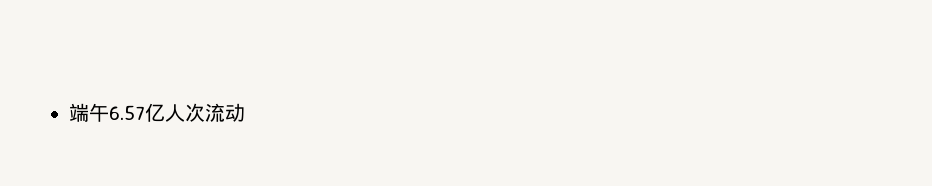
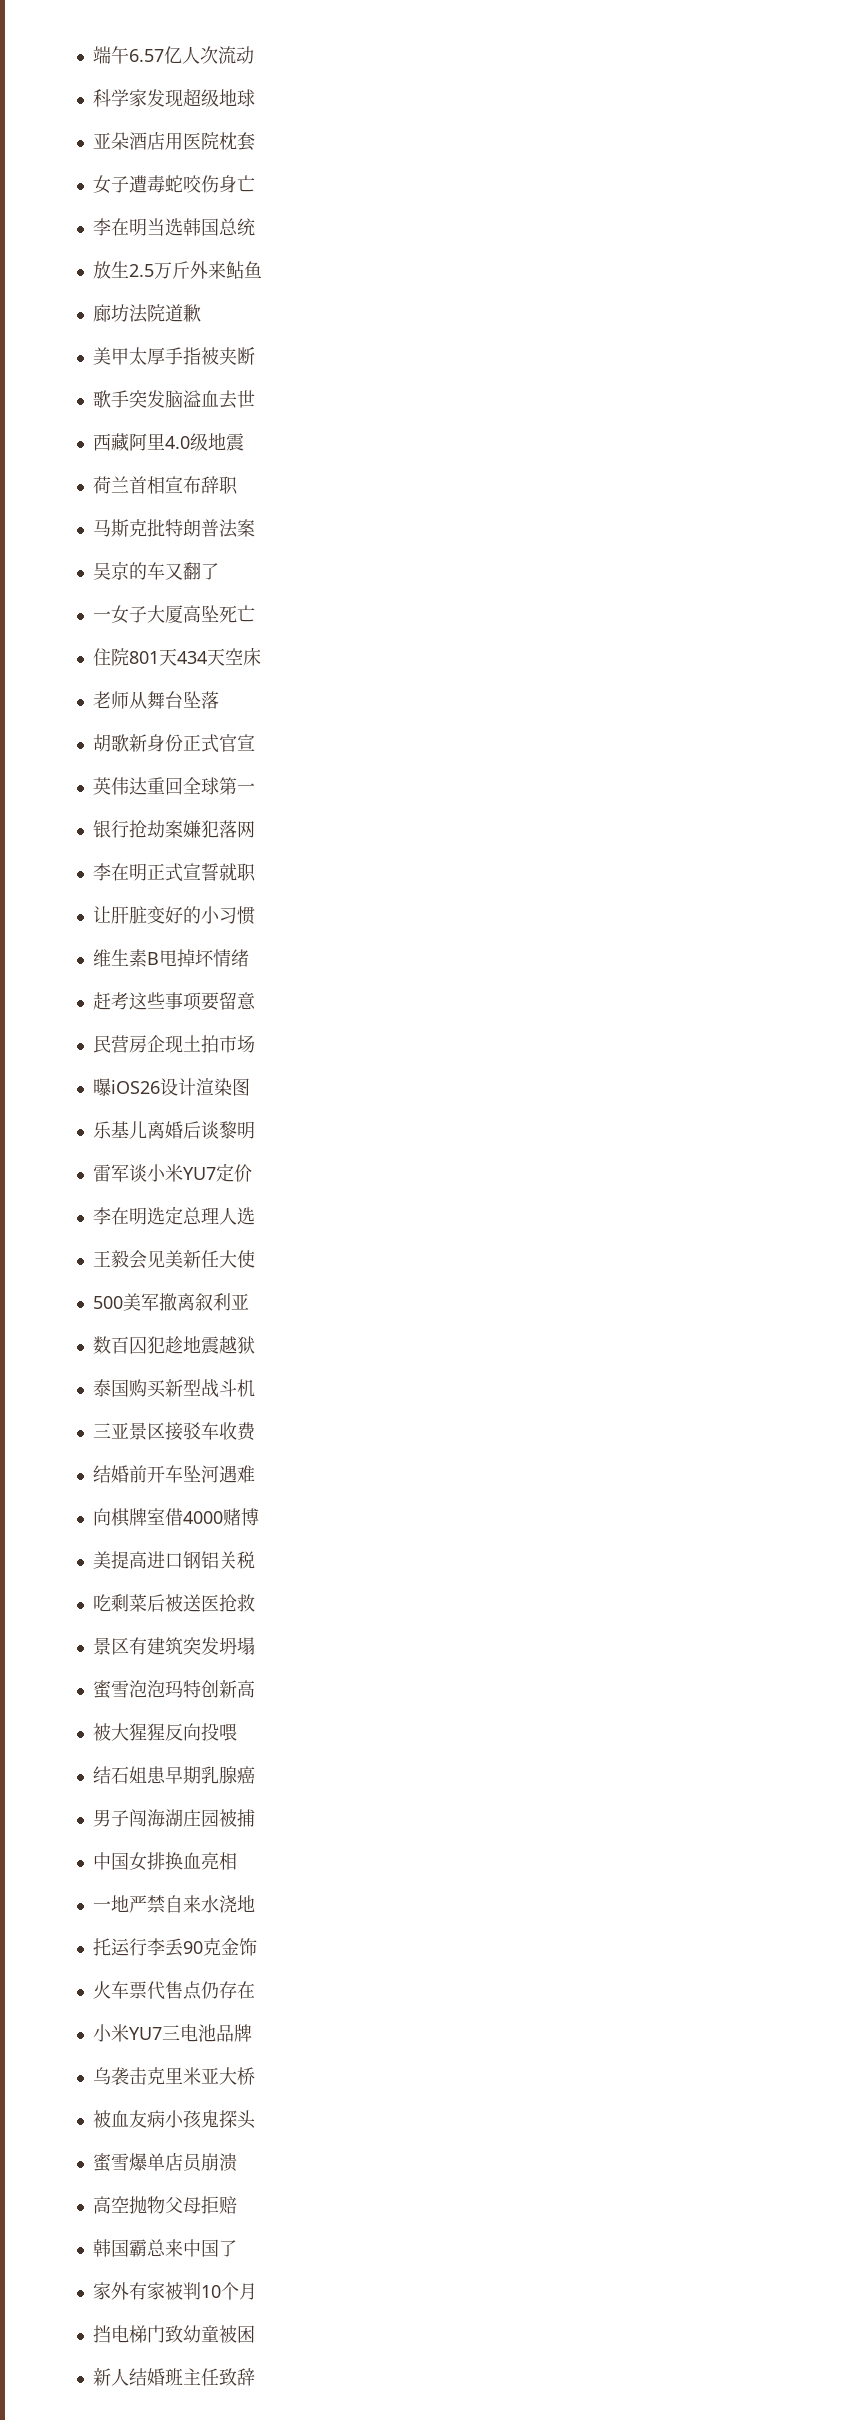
+ 科学家发现超级地球
+ 亚朵酒店用医院枕套
+ 女子遭毒蛇咬伤身亡
+ 李在明当选韩国总统
+ 放生2.5万斤外来鲇鱼
+ 廊坊法院道歉
+ 美甲太厚手指被夹断
+ 歌手突发脑溢血去世
+ 西藏阿里4.0级地震
+ 荷兰首相宣布辞职
+ 马斯克批特朗普法案
+ 吴京的车又翻了
+ 一女子大厦高坠死亡
+ 住院801天434天空床
+ 老师从舞台坠落
+ 胡歌新身份正式官宣
+ 英伟达重回全球第一
+ 银行抢劫案嫌犯落网
+ 李在明正式宣誓就职
+ 让肝脏变好的小习惯
+ 维生素B甩掉坏情绪
+ 赶考这些事项要留意
+ 民营房企现土拍市场
+ 曝iOS26设计渲染图
+ 乐基儿离婚后谈黎明
+ 雷军谈小米YU7定价
+ 李在明选定总理人选
+ 王毅会见美新任大使
+ 500美军撤离叙利亚
+ 数百囚犯趁地震越狱
+ 泰国购买新型战斗机
+ 三亚景区接驳车收费
+ 结婚前开车坠河遇难
+ 向棋牌室借4000赌博
+ 美提高进口钢铝关税
+ 吃剩菜后被送医抢救
+ 景区有建筑突发坍塌
+ 蜜雪泡泡玛特创新高
+ 被大猩猩反向投喂
+ 结石姐患早期乳腺癌
+ 男子闯海湖庄园被捕
+ 中国女排换血亮相
+ 一地严禁自来水浇地
+ 托运行李丢90克金饰
+ 火车票代售点仍存在
+ 小米YU7三电池品牌
+ 乌袭击克里米亚大桥
+ 被血友病小孩鬼探头
+ 蜜雪爆单店员崩溃
+ 高空抛物父母拒赔
+ 韩国霸总来中国了
+ 家外有家被判10个月
+ 挡电梯门致幼童被困
+ 新人结婚班主任致辞

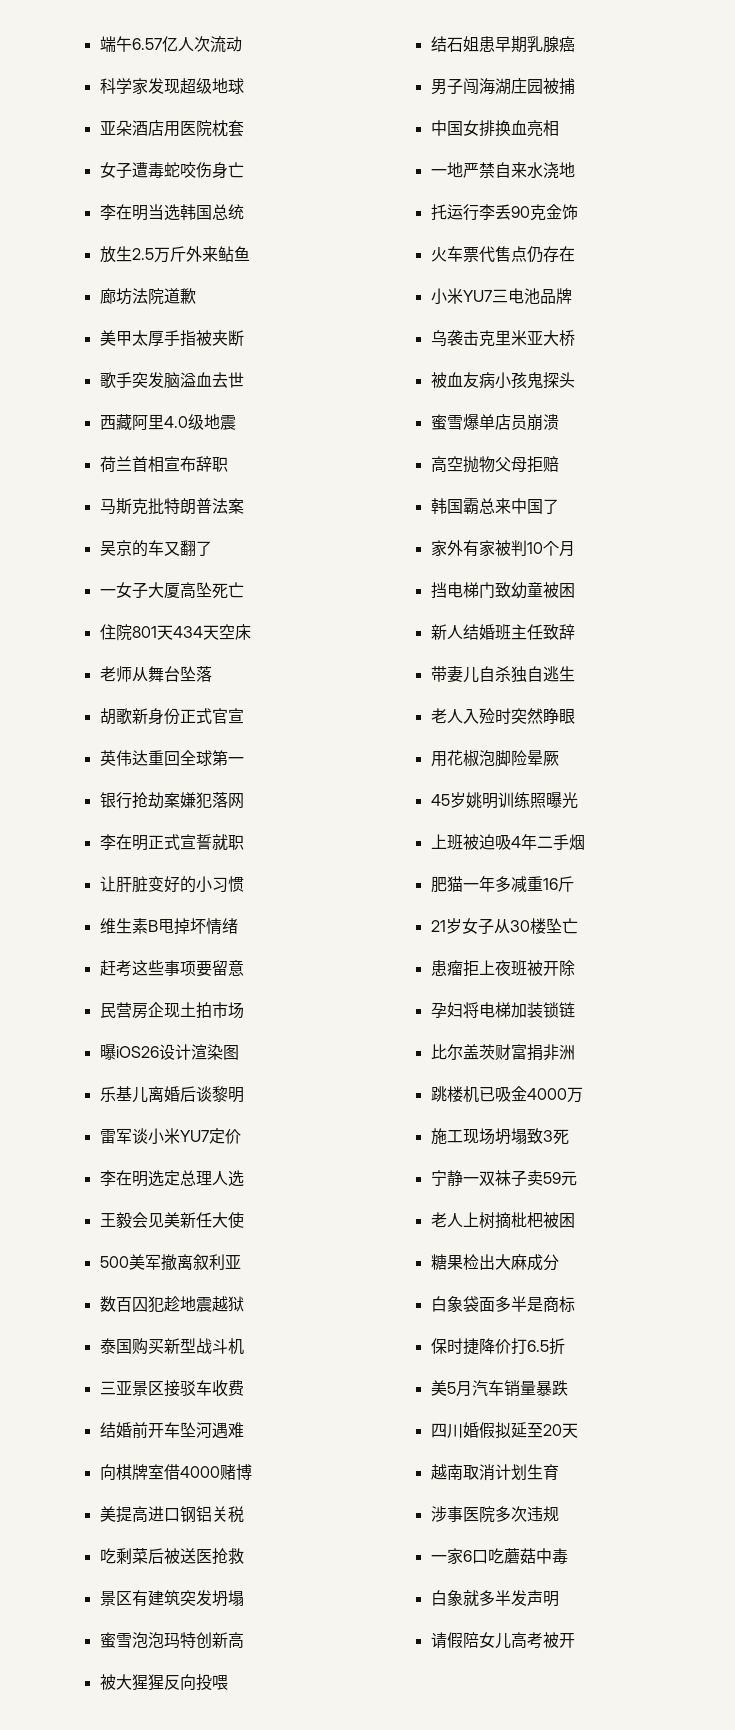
+ 带妻儿自杀独自逃生
+ 老人入殓时突然睁眼
+ 用花椒泡脚险晕厥
+ 45岁姚明训练照曝光
+ 上班被迫吸4年二手烟
+ 肥猫一年多减重16斤
+ 21岁女子从30楼坠亡
+ 患瘤拒上夜班被开除
+ 孕妇将电梯加装锁链
+ 比尔盖茨财富捐非洲
+ 跳楼机已吸金4000万
+ 施工现场坍塌致3死
+ 宁静一双袜子卖59元
+ 老人上树摘枇杷被困
+ 糖果检出大麻成分
+ 白象袋面多半是商标
+ 保时捷降价打6.5折
+ 美5月汽车销量暴跌
+ 四川婚假拟延至20天
+ 越南取消计划生育
+ 涉事医院多次违规
+ 一家6口吃蘑菇中毒
+ 白象就多半发声明
+ 请假陪女儿高考被开

